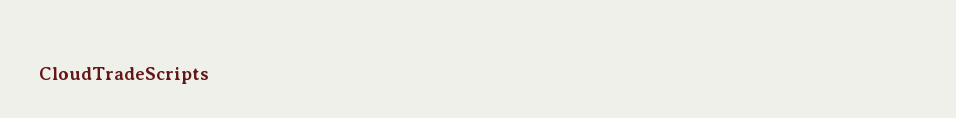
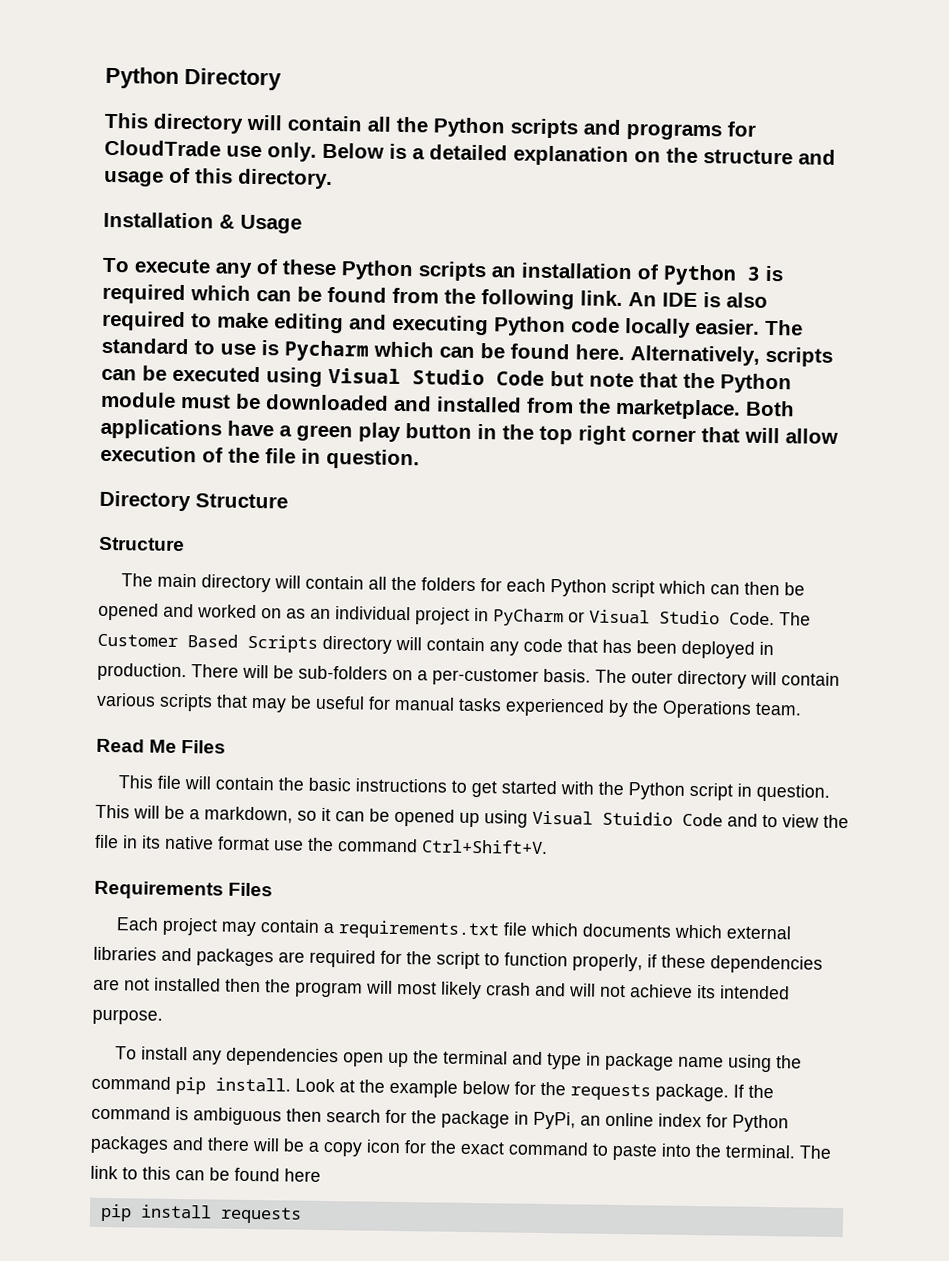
- CloudTradeScripts
+ Python Directory
+ This directory will contain all the Python scripts and programs for CloudTrade use only. Below is a detailed explanation on the structure and usage of this directory.
+ Installation & Usage
+ To execute any of these Python scripts an installation of Python 3 is required which can be found from the following link. An IDE is also required to make editing and executing Python code locally easier. The standard to use is Pycharm which can be found here. Alternatively, scripts can be executed using Visual Studio Code but note that the Python module must be downloaded and installed from the marketplace. Both applications have a green play button in the top right corner that will allow execution of the file in question.
+ Directory Structure
+ Structure
+ The main directory will contain all the folders for each Python script which can then be opened and worked on as an individual project in PyCharm or Visual Studio Code. The Customer Based Scripts directory will contain any code that has been deployed in production. There will be sub-folders on a per-customer basis. The outer directory will contain various scripts that may be useful for manual tasks experienced by the Operations team.
+ Read Me Files
+ This file will contain the basic instructions to get started with the Python script in question. This will be a markdown, so it can be opened up using Visual Stuidio Code and to view the file in its native format use the command Ctrl+Shift+V.
+ Requirements Files
+ Each project may contain a requirements.txt file which documents which external libraries and packages are required for the script to function properly, if these dependencies are not installed then the program will most likely crash and will not achieve its intended purpose.
+ To install any dependencies open up the terminal and type in package name using the command pip install. Look at the example below for the requests package. If the command is ambiguous then search for the package in PyPi, an online index for Python packages and there will be a copy icon for the exact command to paste into the terminal. The link to this can be found here
+ pip install requests

